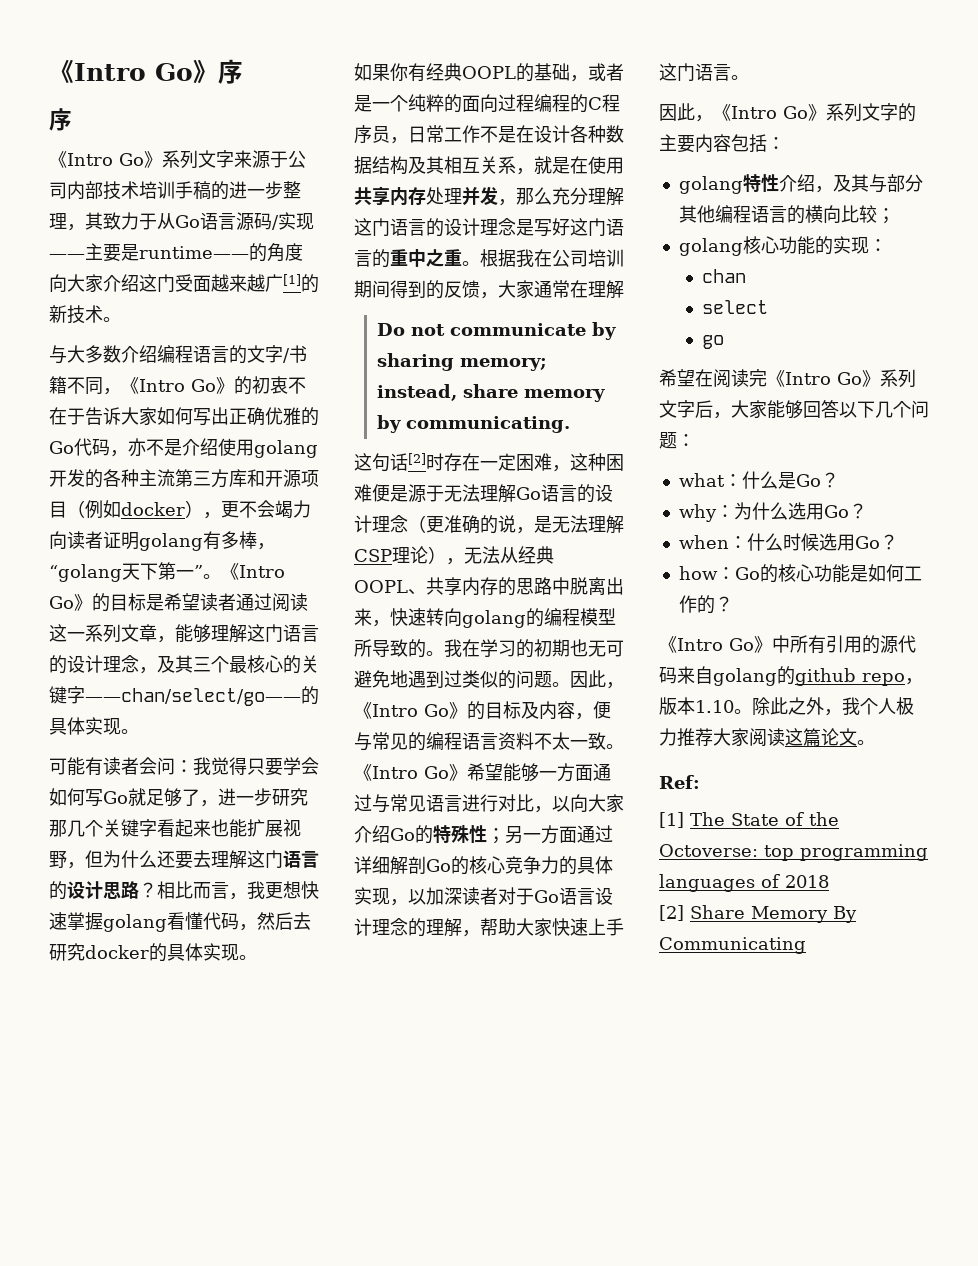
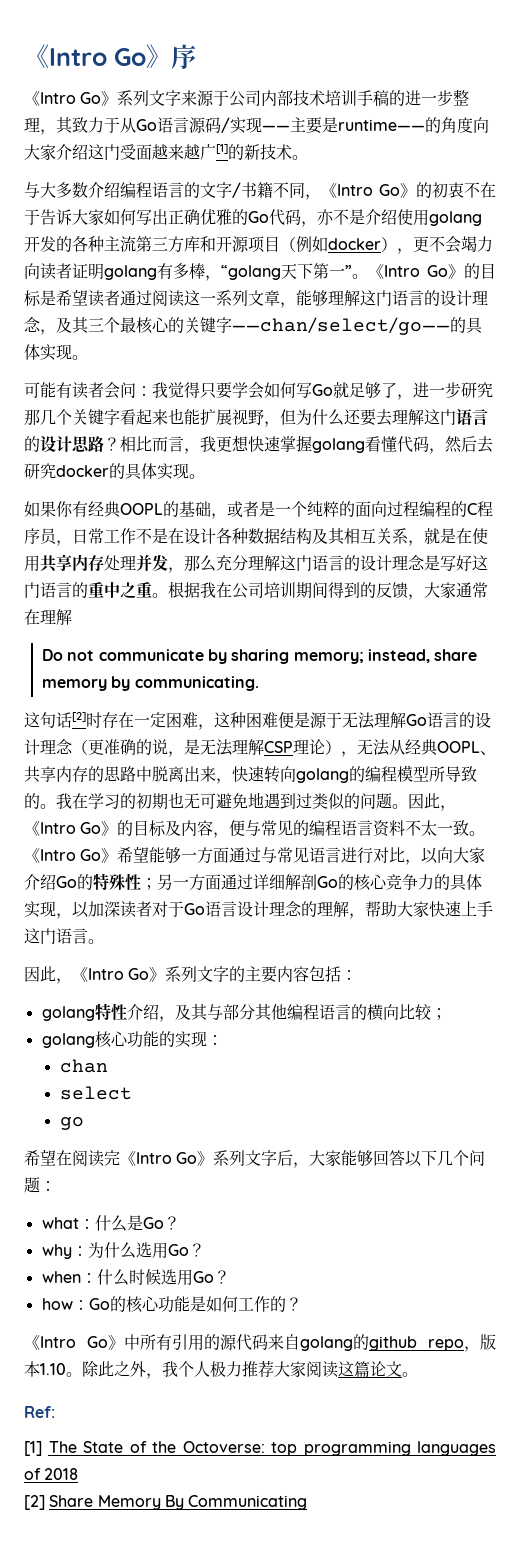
  《Intro Go》序
- 序

